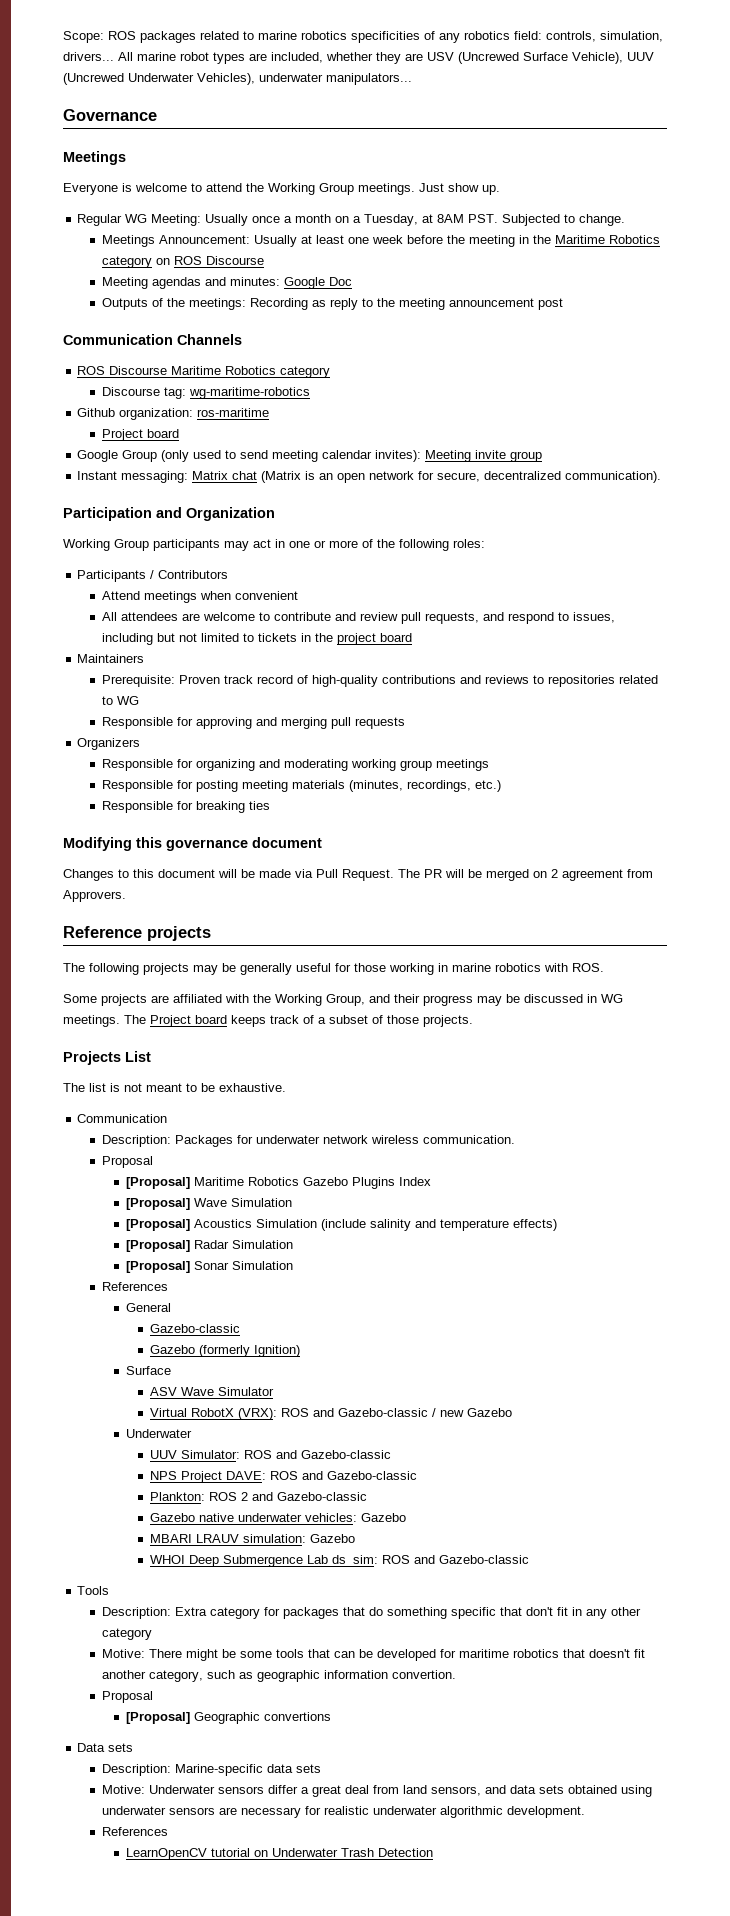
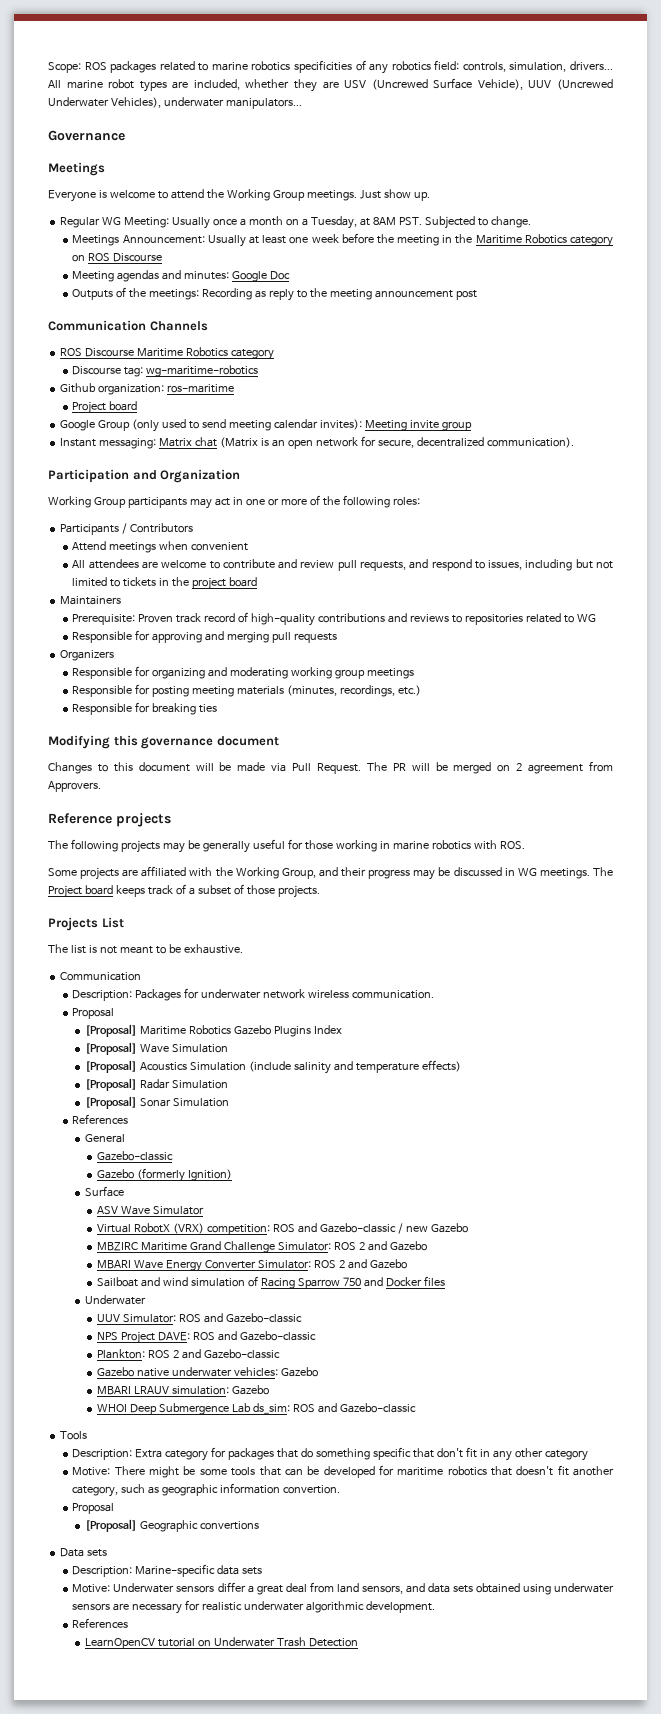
- Virtual RobotX (VRX): ROS and Gazebo-classic / new Gazebo
+ Virtual RobotX (VRX) competition: ROS and Gazebo-classic / new Gazebo
+ MBZIRC Maritime Grand Challenge Simulator: ROS 2 and Gazebo
+ MBARI Wave Energy Converter Simulator: ROS 2 and Gazebo
+ Sailboat and wind simulation of Racing Sparrow 750 and Docker files

